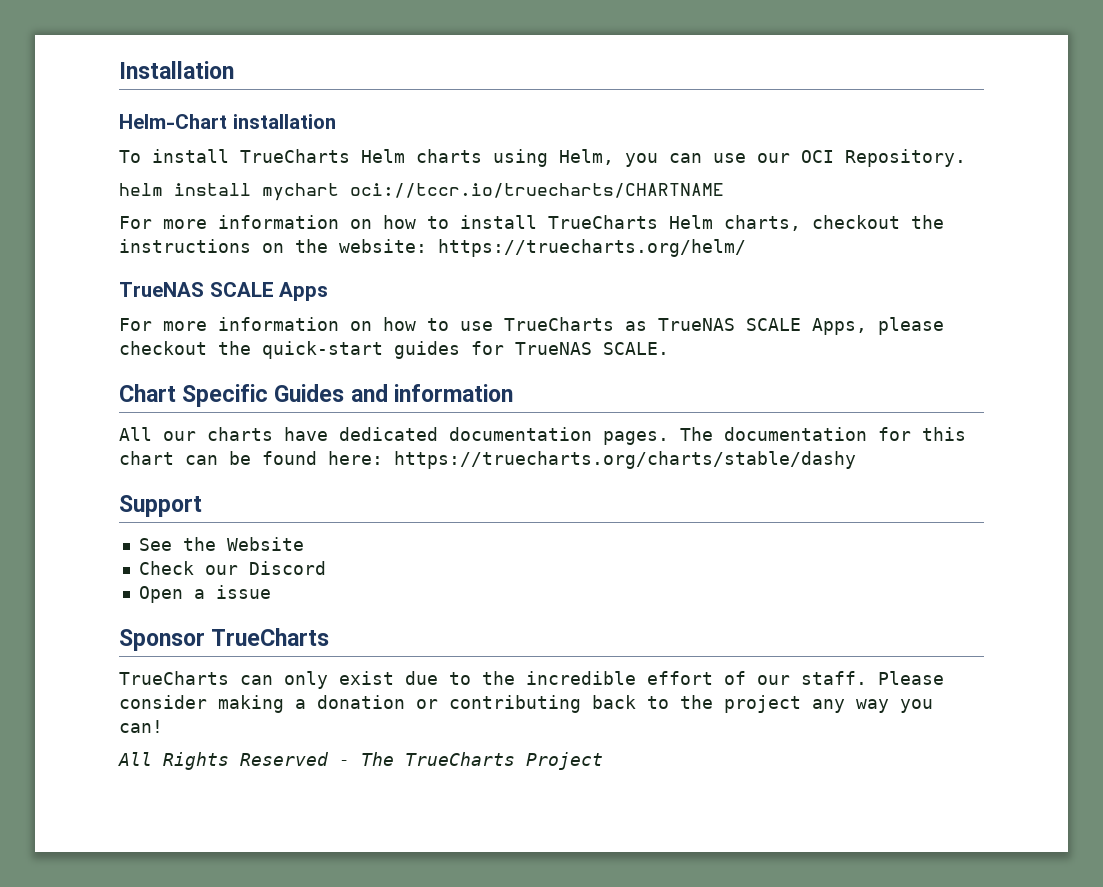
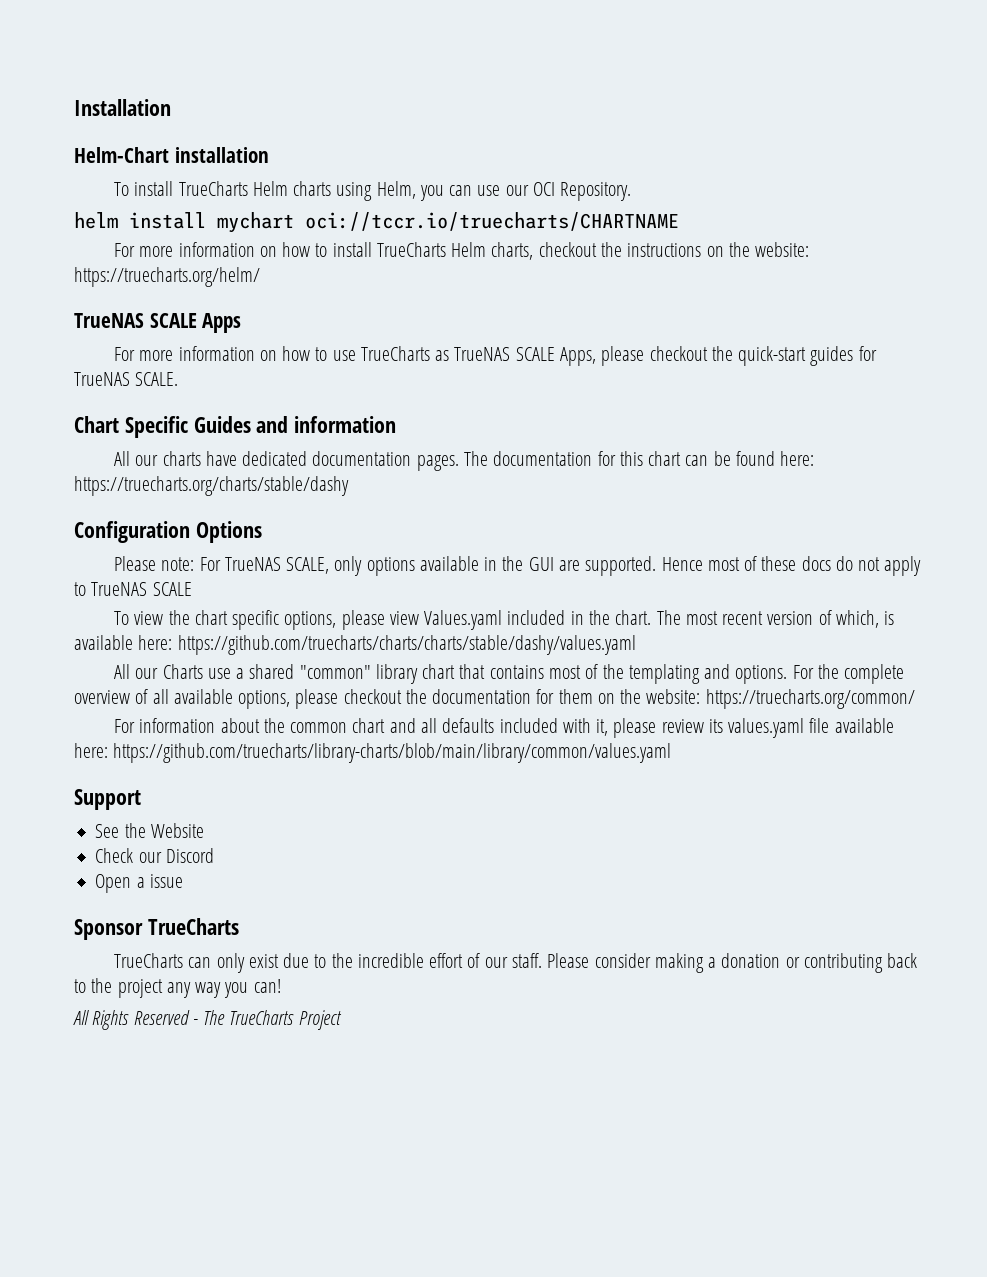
+ Configuration Options
+ Please note: For TrueNAS SCALE, only options available in the GUI are supported. Hence most of these docs do not apply to TrueNAS SCALE
+ To view the chart specific options, please view Values.yaml included in the chart. The most recent version of which, is available here: https://github.com/truecharts/charts/charts/stable/dashy/values.yaml
+ All our Charts use a shared "common" library chart that contains most of the templating and options. For the complete overview of all available options, please checkout the documentation for them on the website: https://truecharts.org/common/
+ For information about the common chart and all defaults included with it, please review its values.yaml file available here: https://github.com/truecharts/library-charts/blob/main/library/common/values.yaml

